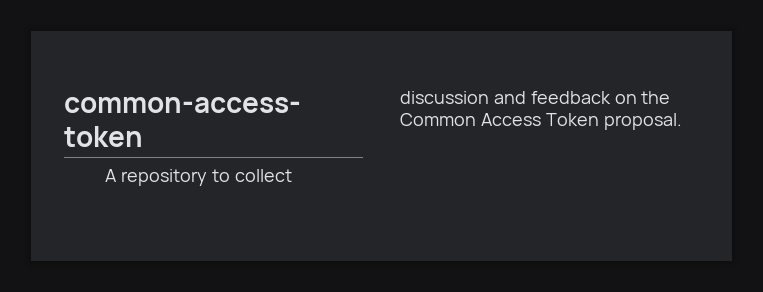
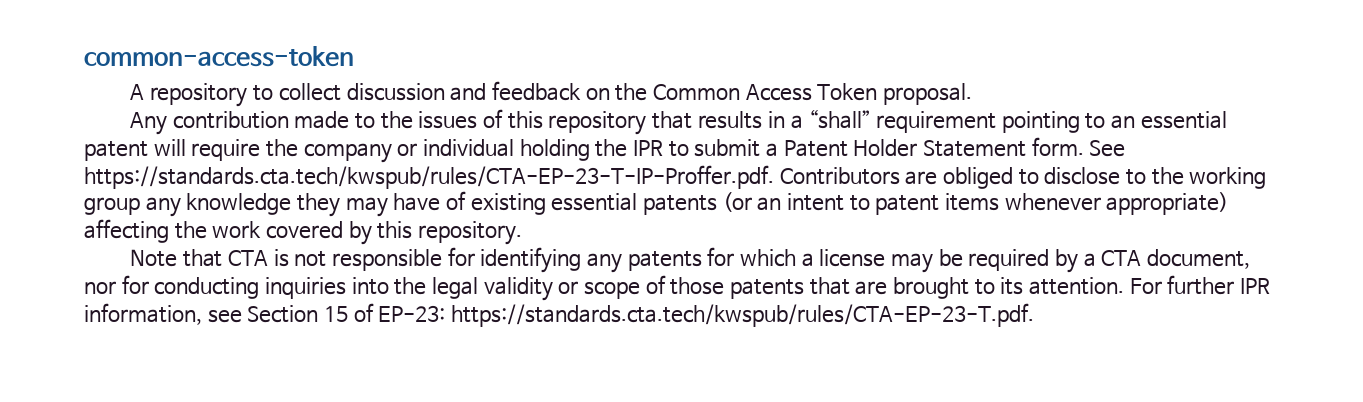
+ Any contribution made to the issues of this repository that results in a “shall” requirement pointing to an essential patent will require the company or individual holding the IPR to submit a Patent Holder Statement form. See https://standards.cta.tech/kwspub/rules/CTA-EP-23-T-IP-Proffer.pdf. Contributors are obliged to disclose to the working group any knowledge they may have of existing essential patents (or an intent to patent items whenever appropriate) affecting the work covered by this repository.
+ Note that CTA is not responsible for identifying any patents for which a license may be required by a CTA document, nor for conducting inquiries into the legal validity or scope of those patents that are brought to its attention. For further IPR information, see Section 15 of EP-23: https://standards.cta.tech/kwspub/rules/CTA-EP-23-T.pdf.

